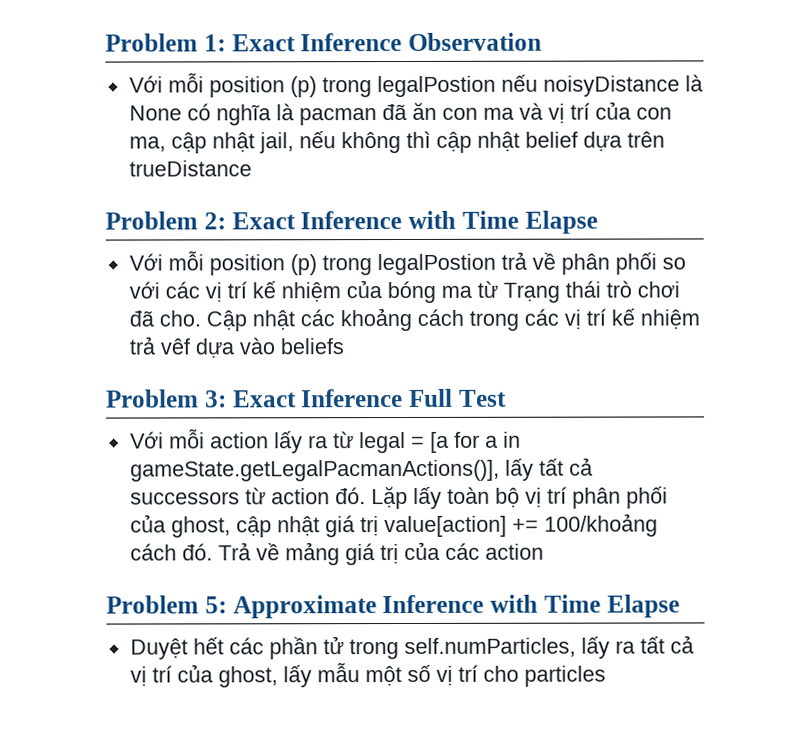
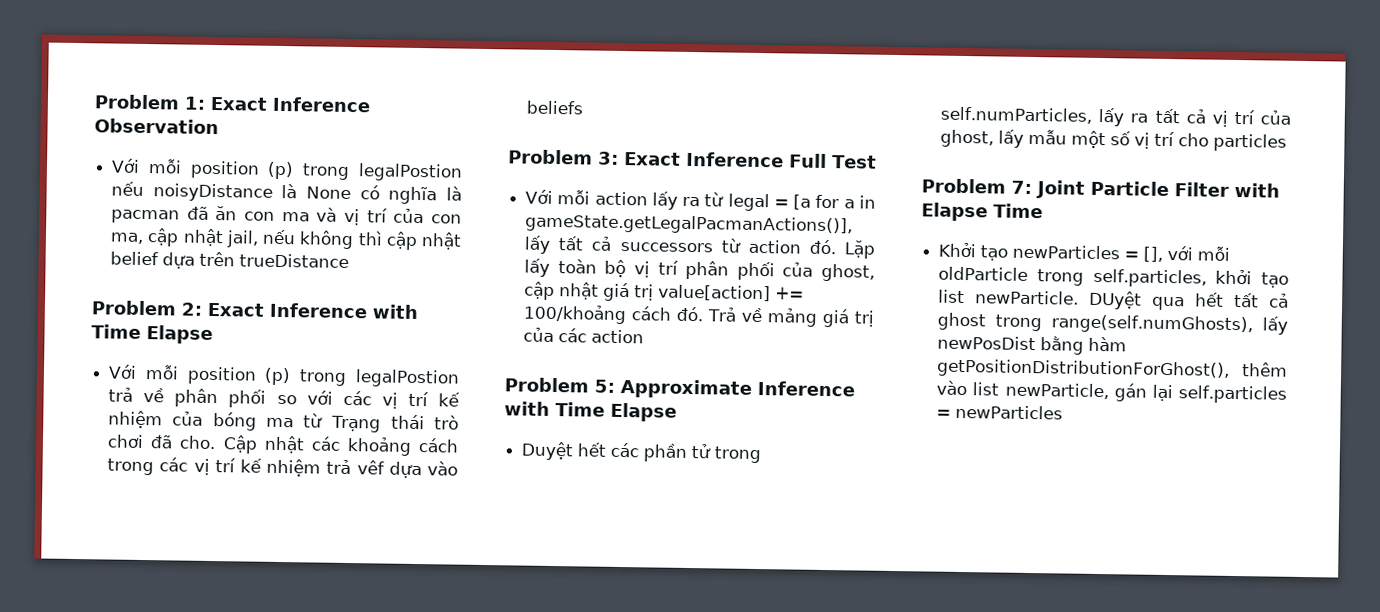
+ Problem 7: Joint Particle Filter with Elapse Time
+ Khởi tạo newParticles = [], với mỗi oldParticle trong self.particles, khởi tạo list newParticle. DUyệt qua hết tất cả ghost trong range(self.numGhosts), lấy newPosDist bằng hàm getPositionDistributionForGhost(), thêm vào list newParticle, gán lại self.particles = newParticles

